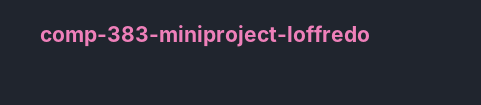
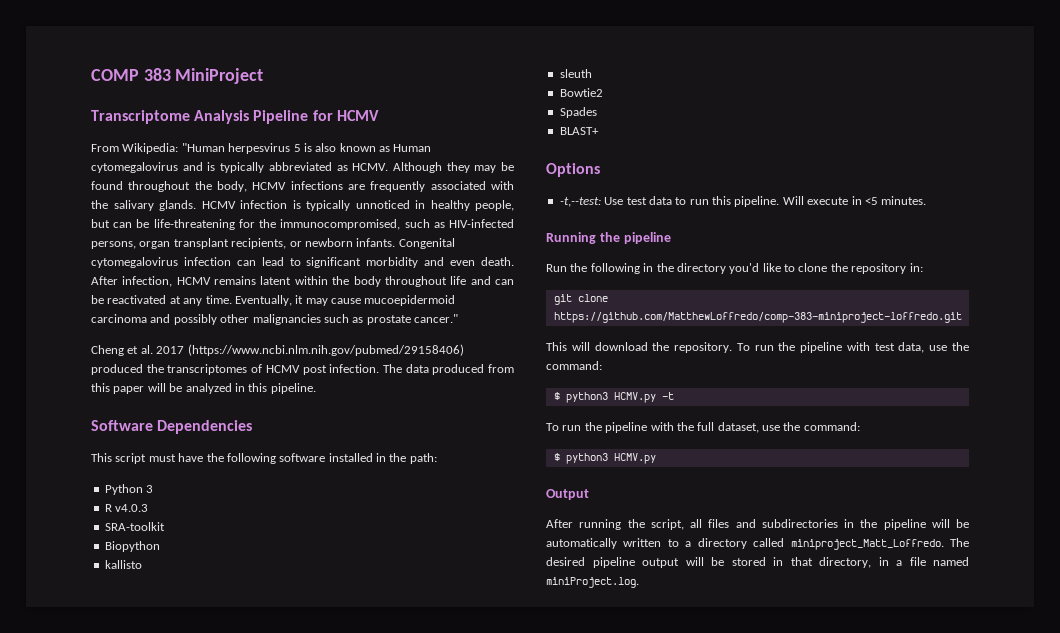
- comp-383-miniproject-loffredo
+ COMP 383 MiniProject
+ Transcriptome Analysis Pipeline for HCMV
+ From Wikipedia: "Human herpesvirus 5 is also known as Human cytomegalovirus and is typically abbreviated as HCMV. Although they may be found throughout the body, HCMV infections are frequently associated with the salivary glands. HCMV infection is typically unnoticed in healthy people, but can be life-threatening for the immunocompromised, such as HIV-infected persons, organ transplant recipients, or newborn infants. Congenital cytomegalovirus infection can lead to significant morbidity and even death. After infection, HCMV remains latent within the body throughout life and can be reactivated at any time. Eventually, it may cause mucoepidermoid carcinoma and possibly other malignancies such as prostate cancer."
+ Cheng et al. 2017 (https://www.ncbi.nlm.nih.gov/pubmed/29158406) produced the transcriptomes of HCMV post infection. The data produced from this paper will be analyzed in this pipeline.
+ Software Dependencies
+ This script must have the following software installed in the path:
+ Python 3
+ R v4.0.3
+ SRA-toolkit
+ Biopython
+ kallisto
+ sleuth
+ Bowtie2
+ Spades
+ BLAST+
+ Options
+ -t,--test: Use test data to run this pipeline. Will execute in <5 minutes.
+ Running the pipeline
+ Run the following in the directory you'd like to clone the repository in:
+ git clone https://github.com/MatthewLoffredo/comp-383-miniproject-loffredo.git
+ This will download the repository. To run the pipeline with test data, use the command:
+ $ python3 HCMV.py -t
+ To run the pipeline with the full dataset, use the command:
+ $ python3 HCMV.py
+ Output
+ After running the script, all files and subdirectories in the pipeline will be automatically written to a directory called miniproject_Matt_Loffredo. The desired pipeline output will be stored in that directory, in a file named miniProject.log.

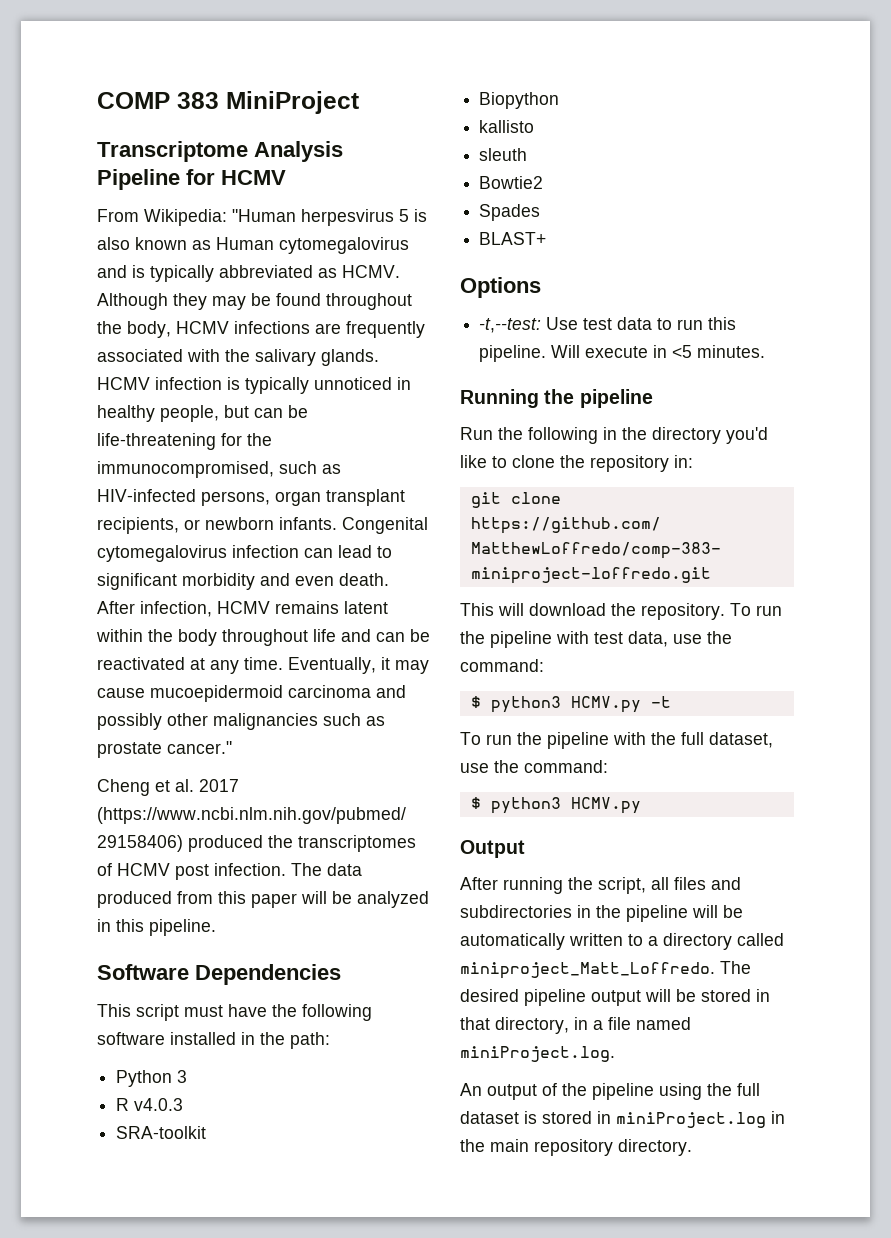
+ An output of the pipeline using the full dataset is stored in miniProject.log in the main repository directory.

